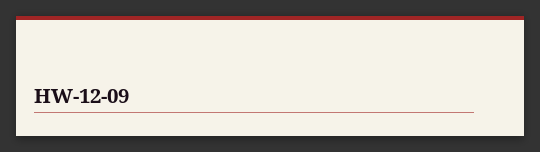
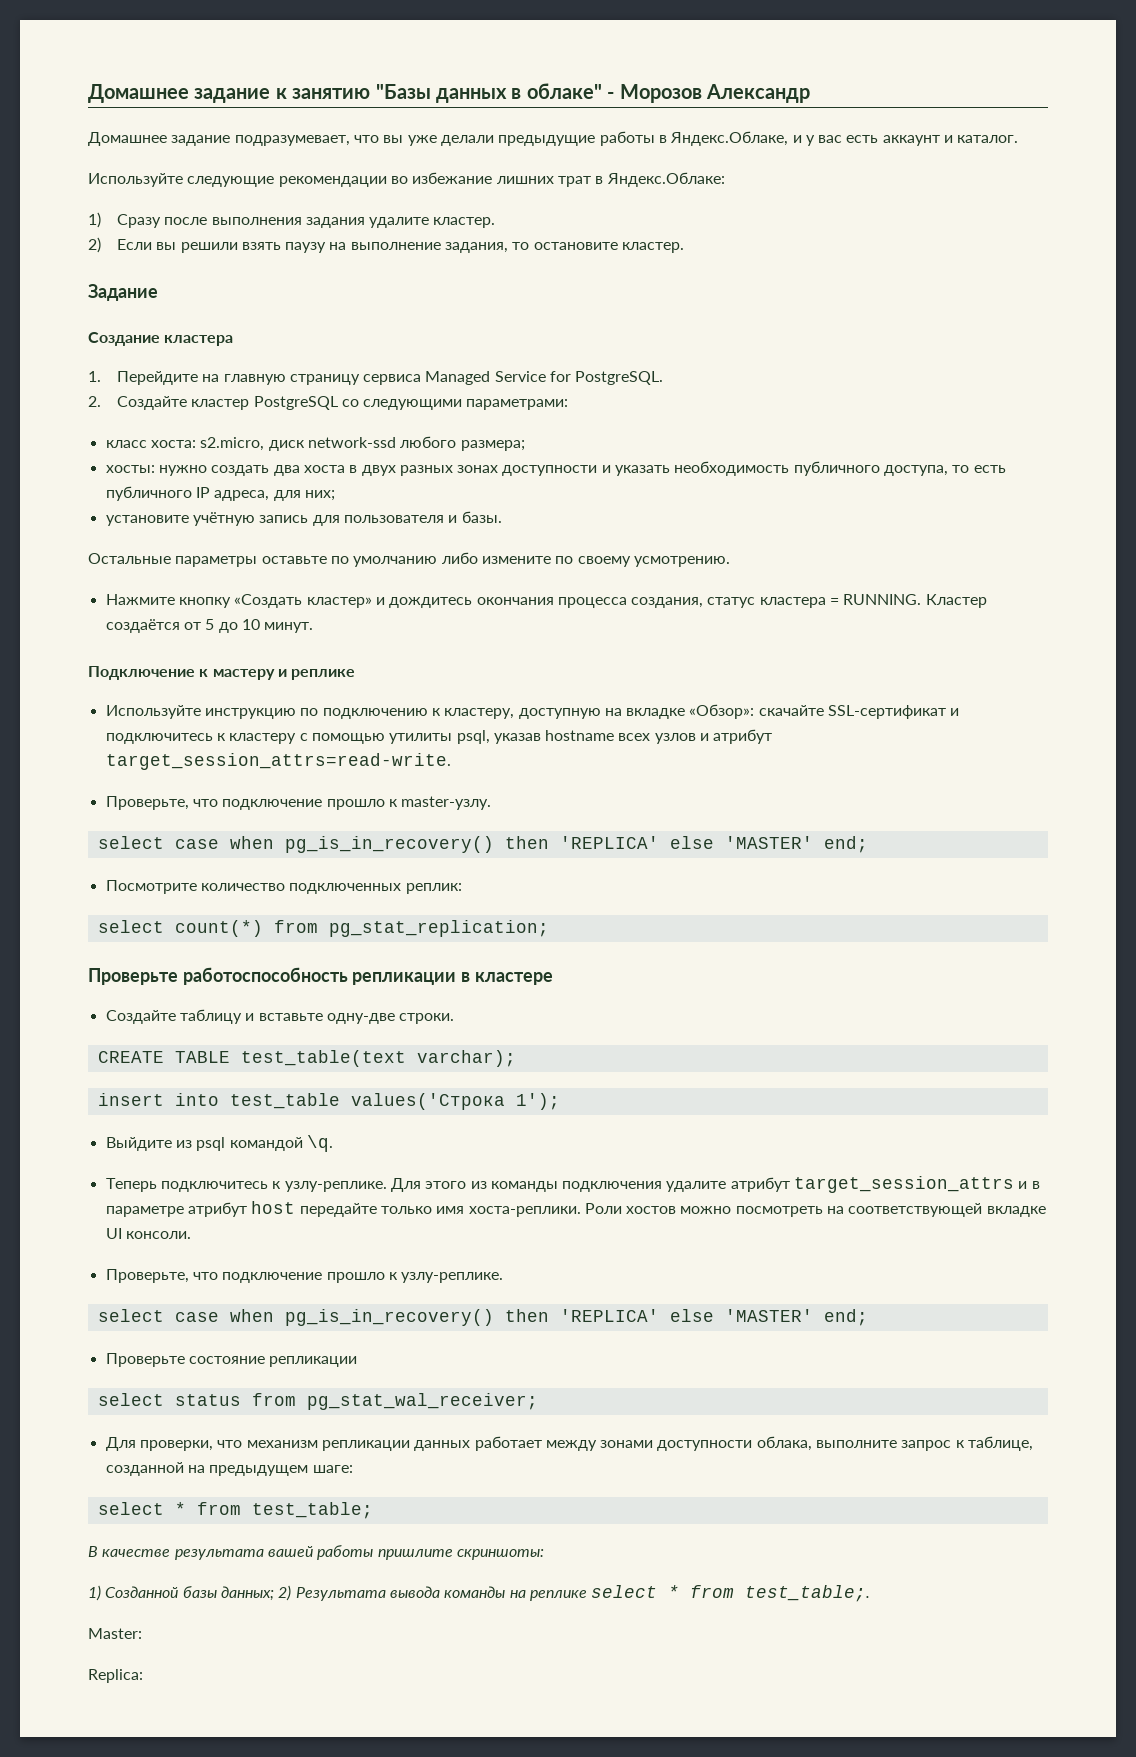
- HW-12-09
+ Домашнее задание к занятию "Базы данных в облаке" - Морозов Александр
+ Домашнее задание подразумевает, что вы уже делали предыдущие работы в Яндекс.Облаке, и у вас есть аккаунт и каталог.
+ Используйте следующие рекомендации во избежание лишних трат в Яндекс.Облаке:
+ 1) Сразу после выполнения задания удалите кластер.
+ 2) Если вы решили взять паузу на выполнение задания, то остановите кластер.
+ Задание
+ Создание кластера
+ 1. Перейдите на главную страницу сервиса Managed Service for PostgreSQL.
+ 2. Создайте кластер PostgreSQL со следующими параметрами:
+ класс хоста: s2.micro, диск network-ssd любого размера;
+ хосты: нужно создать два хоста в двух разных зонах доступности и указать необходимость публичного доступа, то есть публичного IP адреса, для них;
+ установите учётную запись для пользователя и базы.
+ Остальные параметры оставьте по умолчанию либо измените по своему усмотрению.
+ Нажмите кнопку «Создать кластер» и дождитесь окончания процесса создания, статус кластера = RUNNING. Кластер создаётся от 5 до 10 минут.
+ Подключение к мастеру и реплике
+ Используйте инструкцию по подключению к кластеру, доступную на вкладке «Обзор»: cкачайте SSL-сертификат и подключитесь к кластеру с помощью утилиты psql, указав hostname всех узлов и атрибут target_session_attrs=read-write.
+ Проверьте, что подключение прошло к master-узлу.
+ select case when pg_is_in_recovery() then 'REPLICA' else 'MASTER' end;
+ Посмотрите количество подключенных реплик:
+ select count(*) from pg_stat_replication;
+ Проверьте работоспособность репликации в кластере
+ Создайте таблицу и вставьте одну-две строки.
+ CREATE TABLE test_table(text varchar);
+ insert into test_table values('Строка 1');
+ Выйдите из psql командой \q.
+ Теперь подключитесь к узлу-реплике. Для этого из команды подключения удалите атрибут target_session_attrs и в параметре атрибут host передайте только имя хоста-реплики. Роли хостов можно посмотреть на соответствующей вкладке UI консоли.
+ Проверьте, что подключение прошло к узлу-реплике.
+ select case when pg_is_in_recovery() then 'REPLICA' else 'MASTER' end;
+ Проверьте состояние репликации
+ select status from pg_stat_wal_receiver;
+ Для проверки, что механизм репликации данных работает между зонами доступности облака, выполните запрос к таблице, созданной на предыдущем шаге:
+ select * from test_table;
+ В качестве результата вашей работы пришлите скриншоты:
+ 1) Созданной базы данных; 2) Результата вывода команды на реплике select * from test_table;.
+ Master:
+ Replica:

